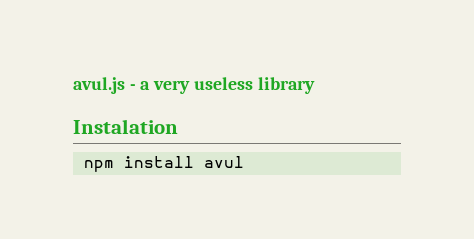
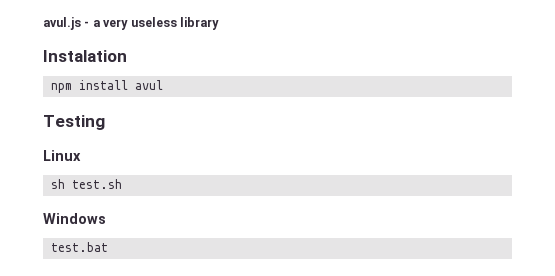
+ Testing
+ Linux
+ sh test.sh
+ Windows
+ test.bat

